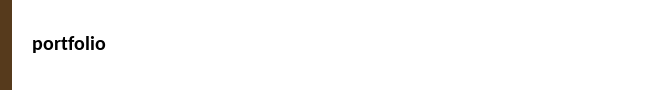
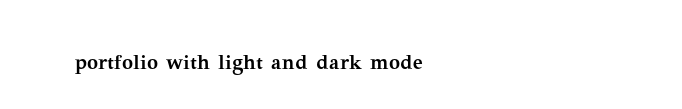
- portfolio
+ portfolio with light and dark mode

